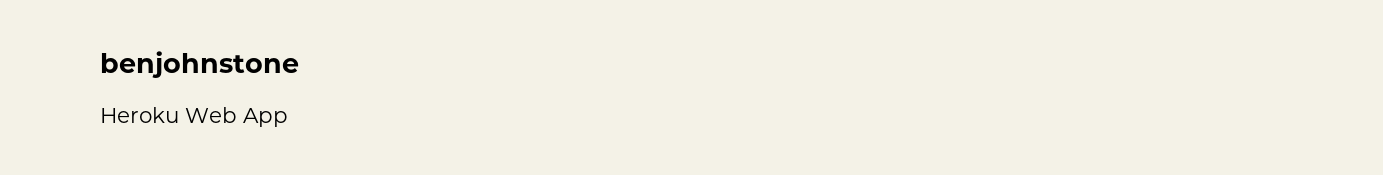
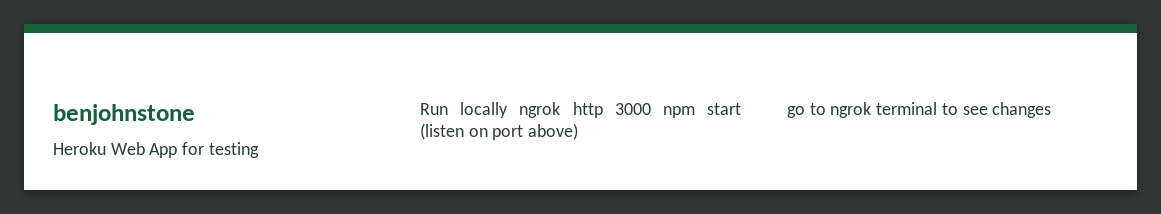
- Heroku Web App
+ Heroku Web App for testing
+ Run locally ngrok http 3000 npm start (listen on port above)
+ go to ngrok terminal to see changes

